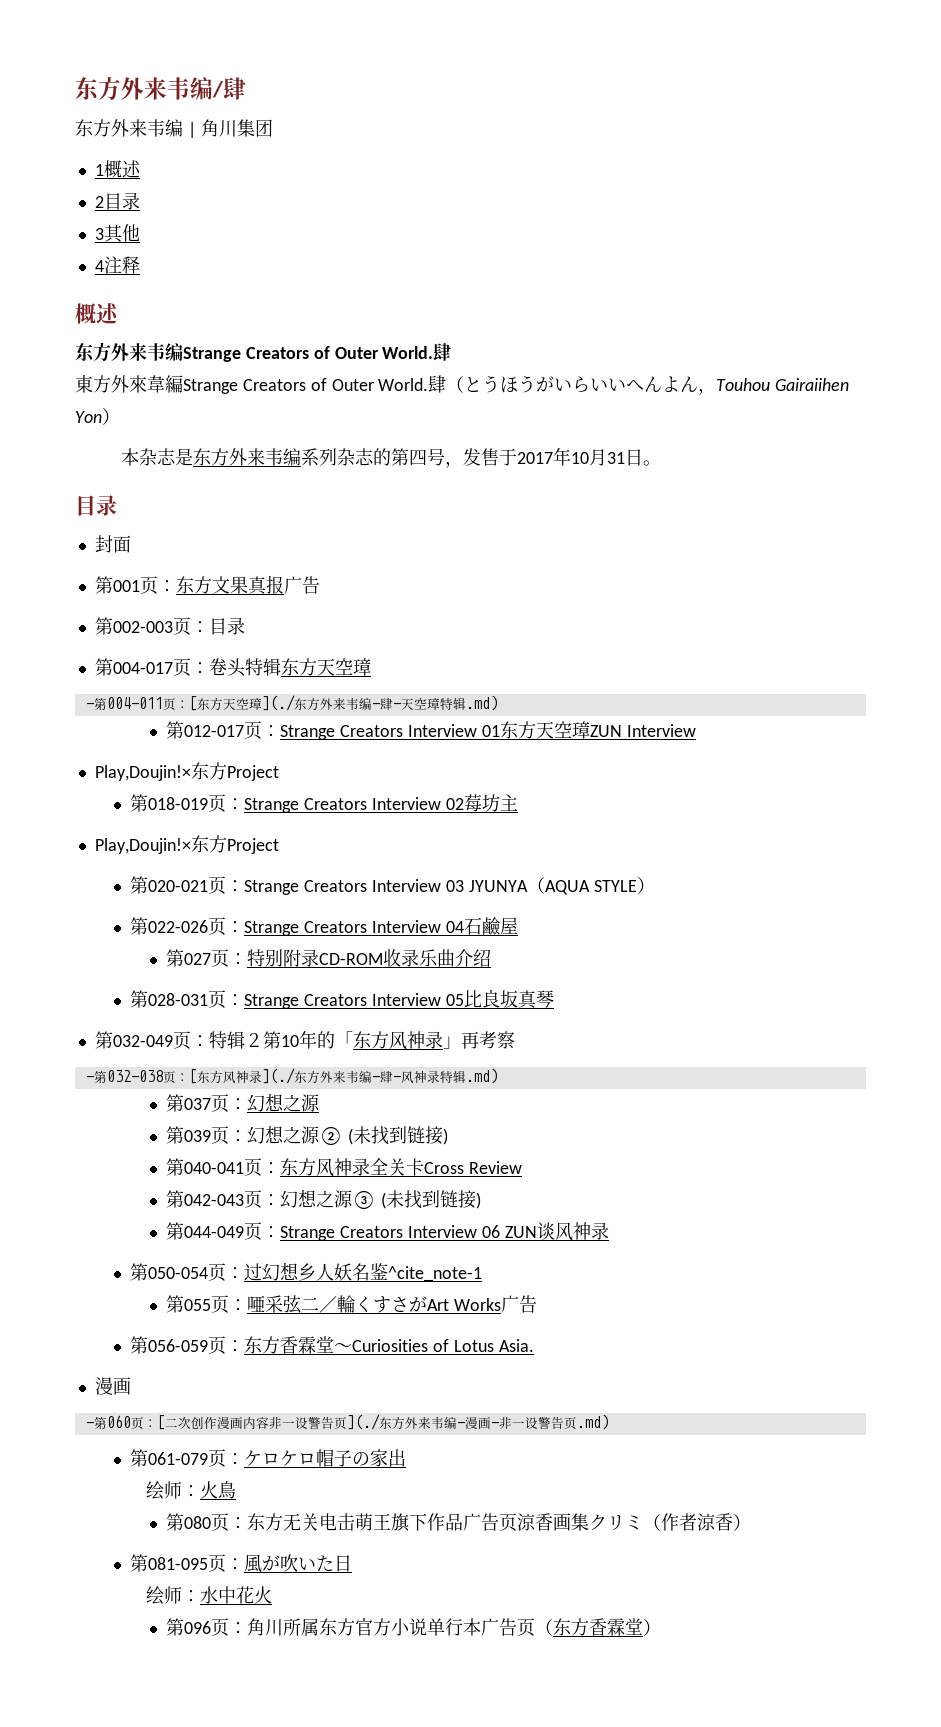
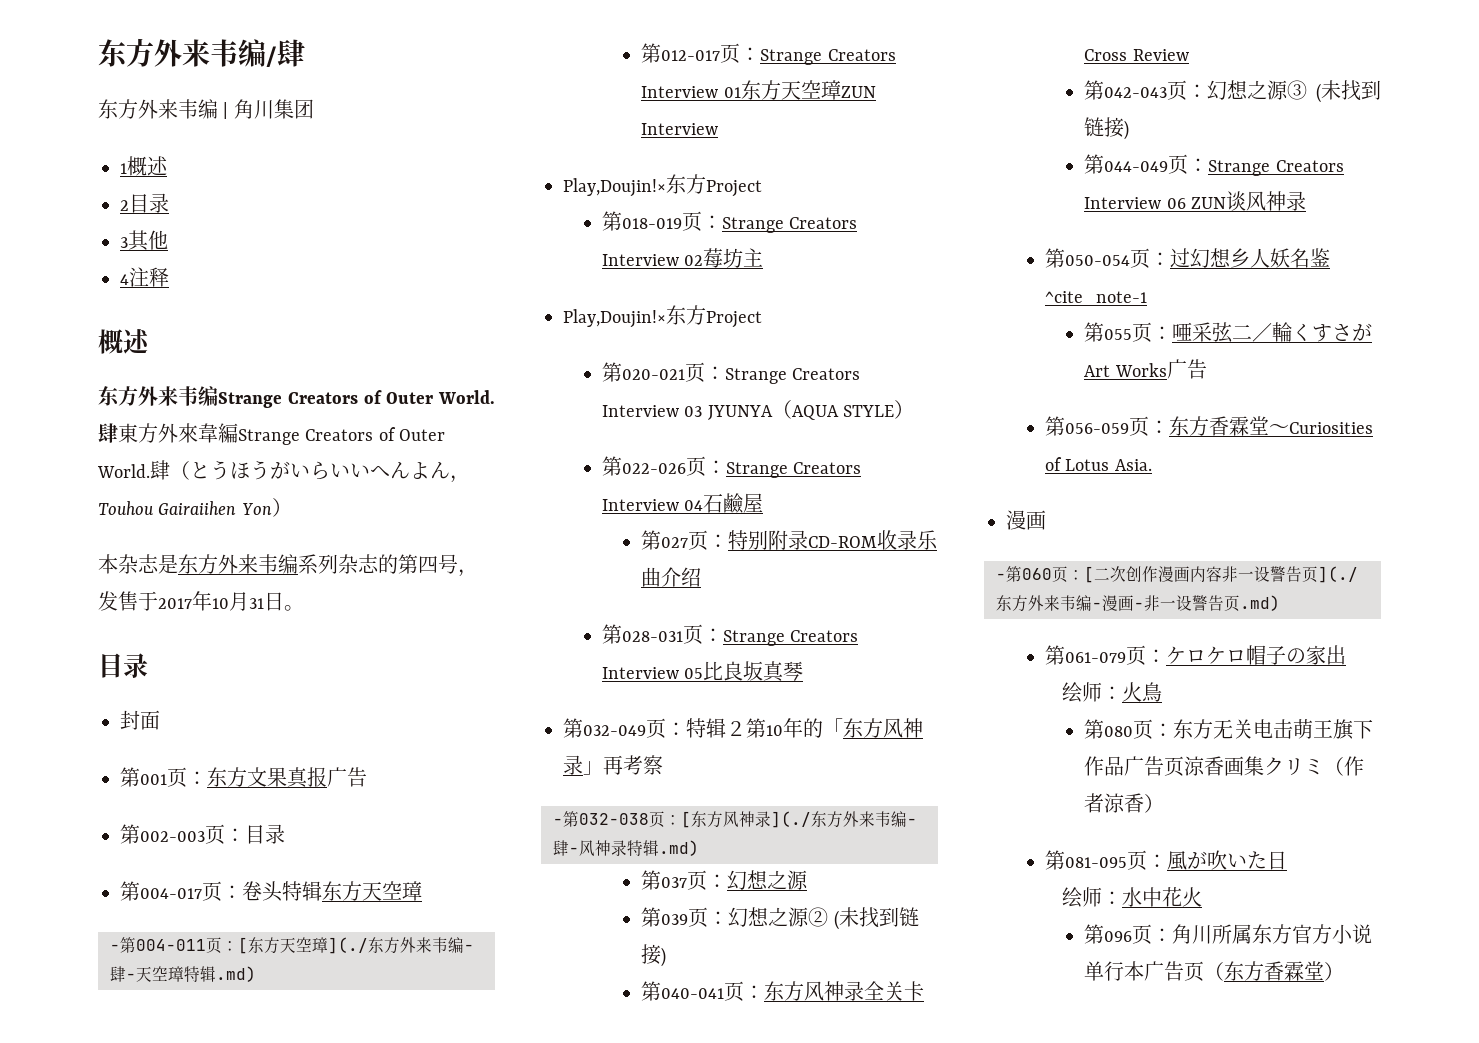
- 东方外来韦编Strange Creators of Outer World.肆
- 東方外來韋編Strange Creators of Outer World.
+ 东方外来韦编Strange Creators of Outer World.肆東方外來韋編Strange Creators of Outer World.

